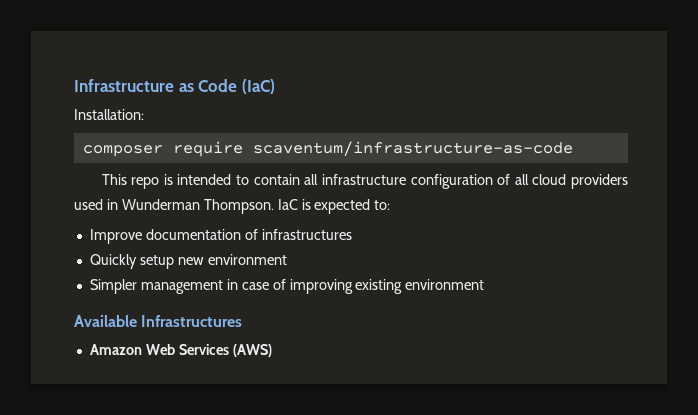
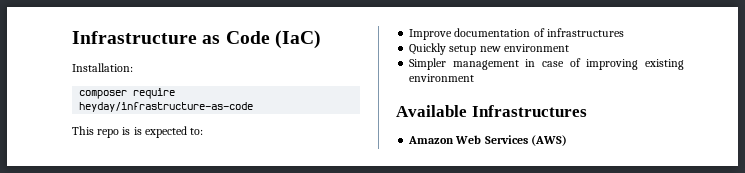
- composer require scaventum/infrastructure-as-code
+ composer require heyday/infrastructure-as-code
- This repo is intended to contain all infrastructure configuration of all cloud providers used in Wunderman Thompson. IaC is expected to:
+ This repo is is expected to:

